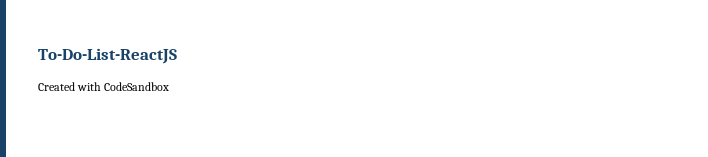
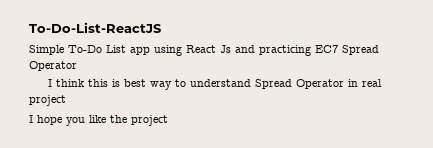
- Created with CodeSandbox
+ Simple To-Do List app using React Js and practicing EC7 Spread Operator
+ I think this is best way to understand Spread Operator in real project
+ I hope you like the project

